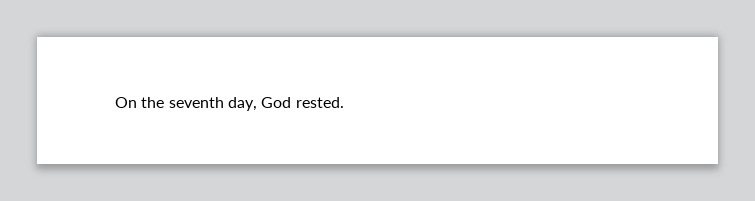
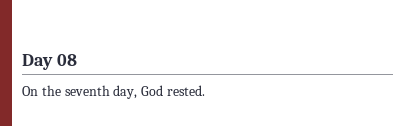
+ Day 08

